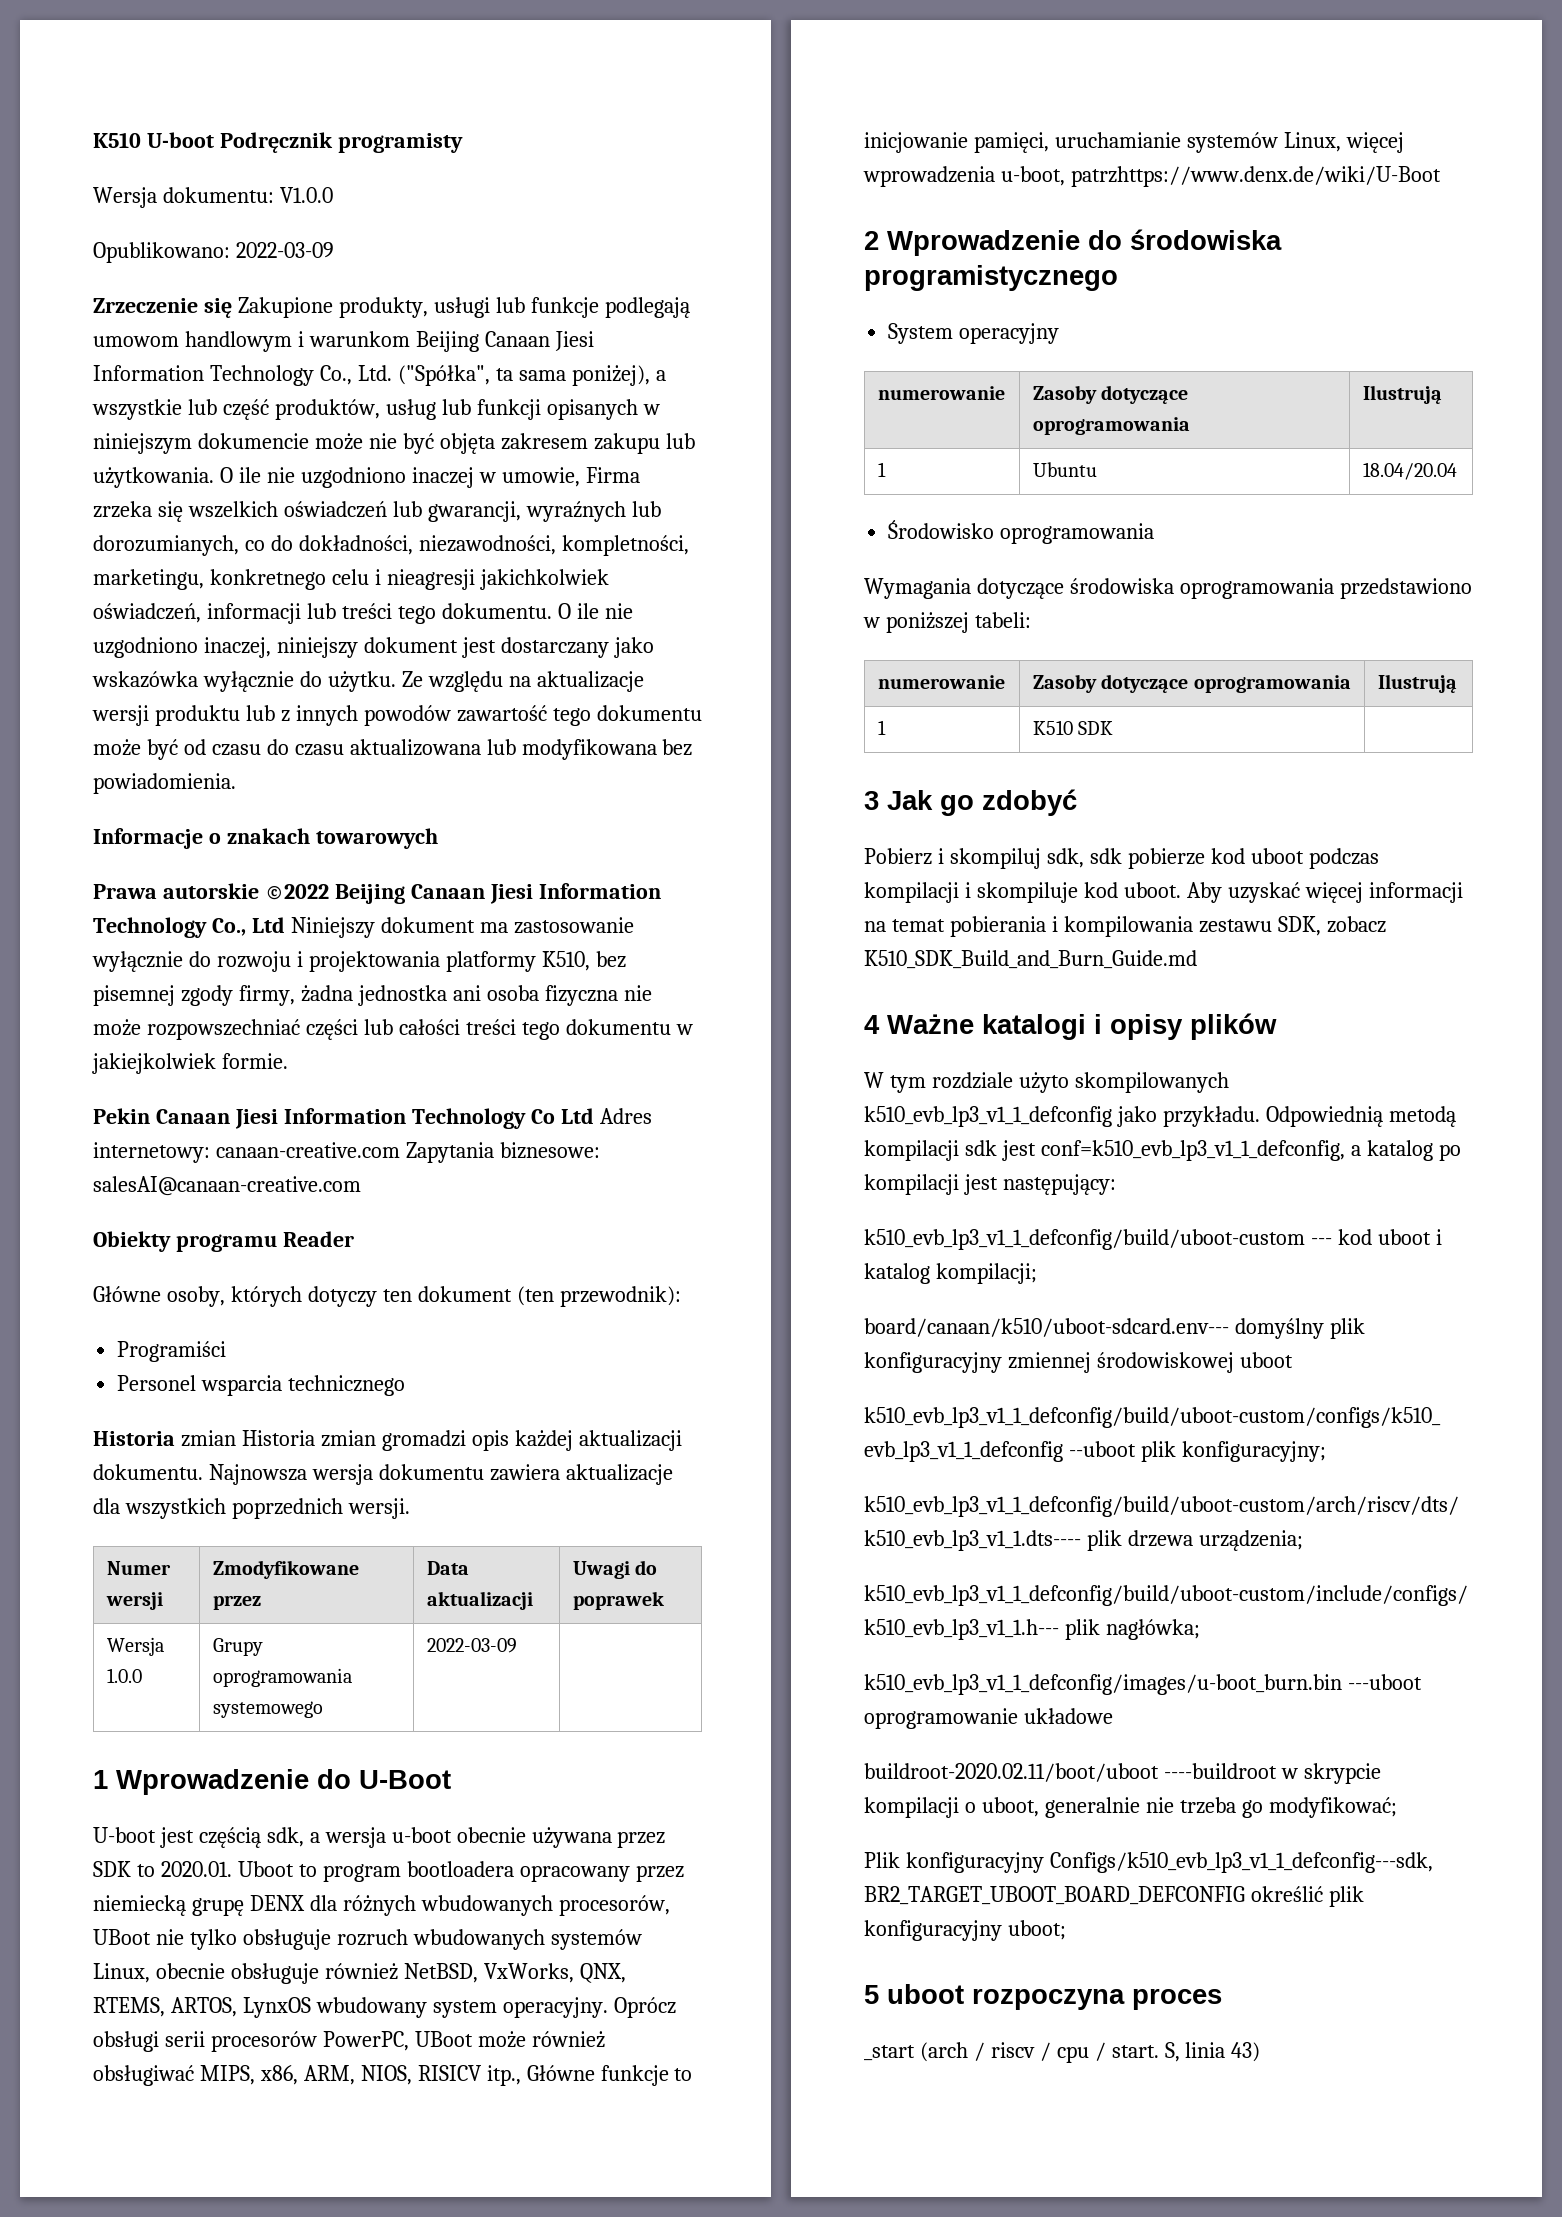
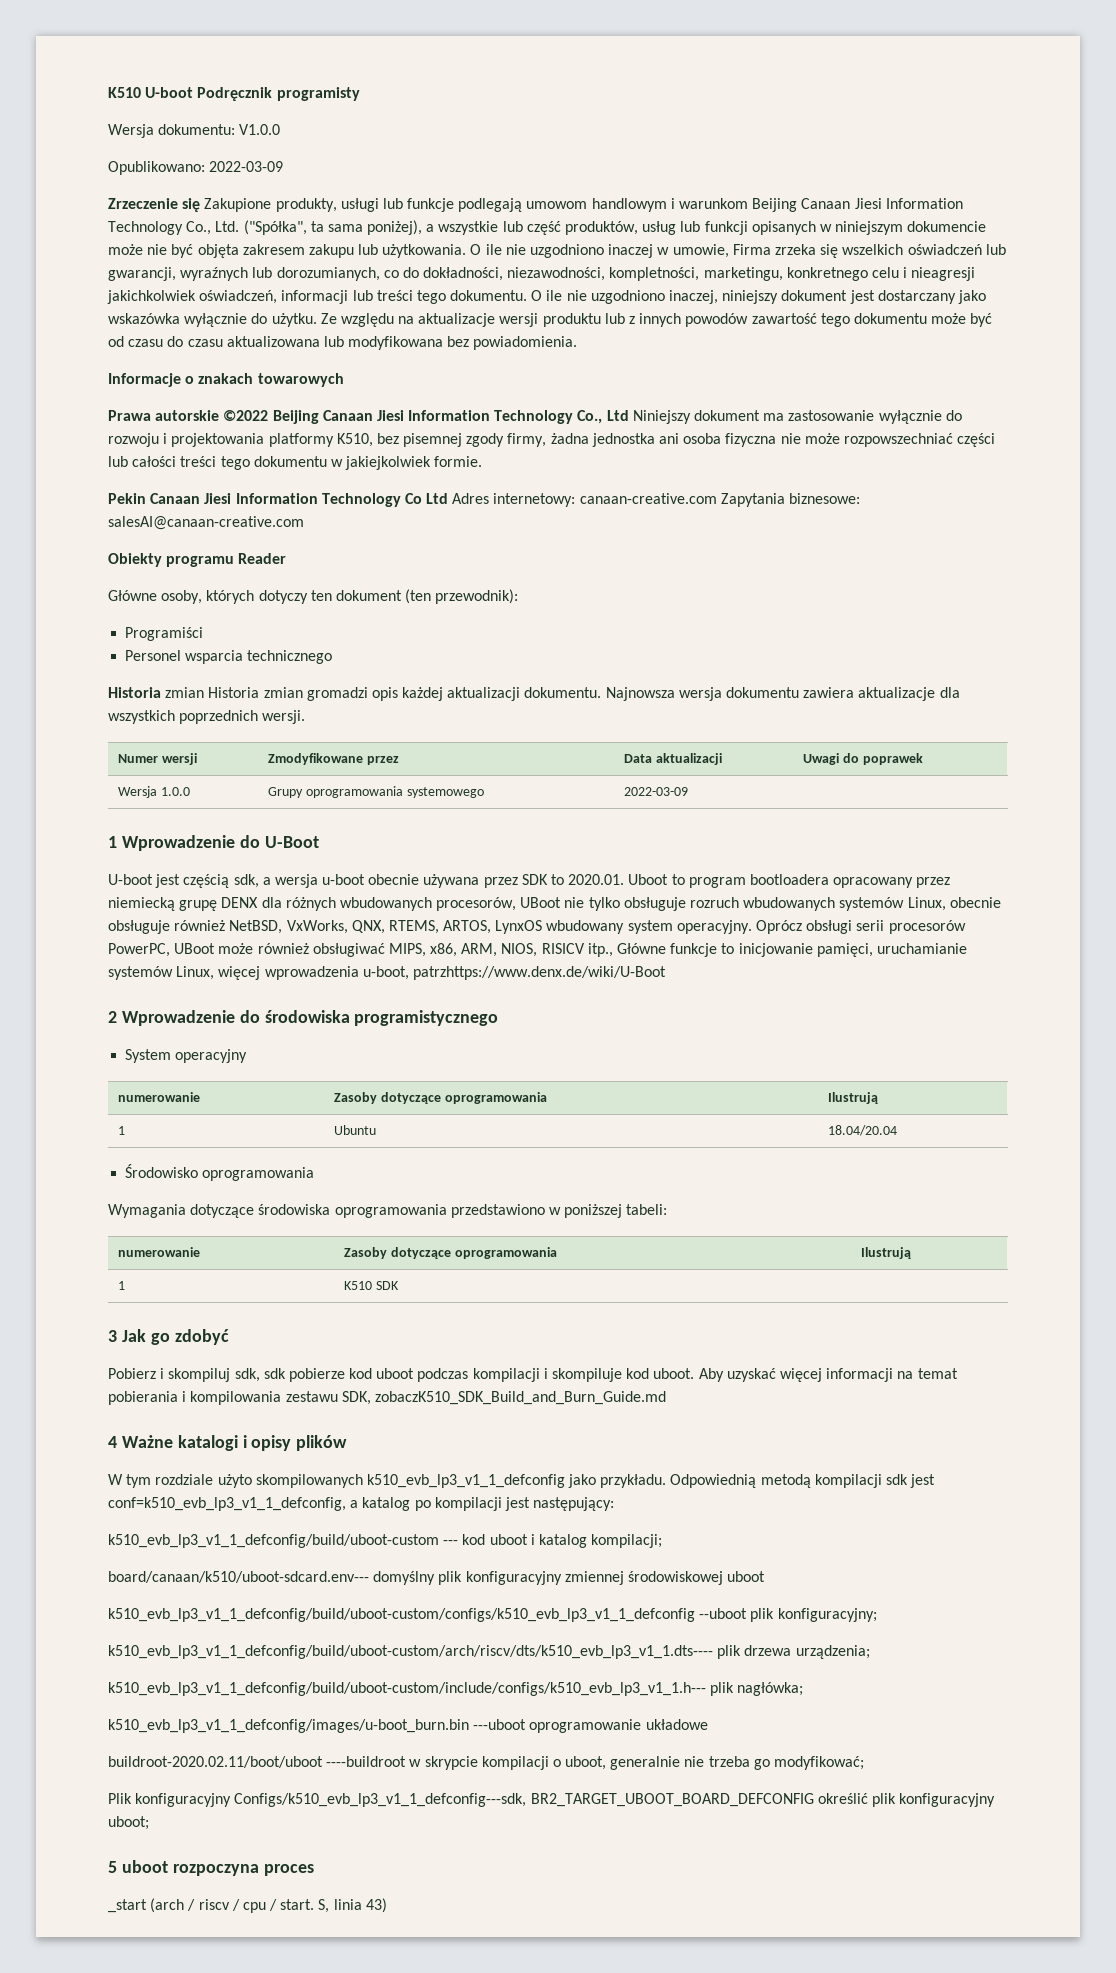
- Aby uzyskać więcej informacji na temat pobierania i kompilowania zestawu SDK, zobacz K510_SDK_Build_and_Burn_Guide.md
+ Aby uzyskać więcej informacji na temat pobierania i kompilowania zestawu SDK, zobaczK510_SDK_Build_and_Burn_Guide.md

